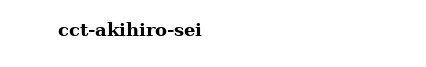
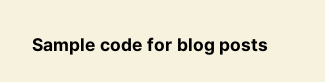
- cct-akihiro-sei
+ Sample code for blog posts

